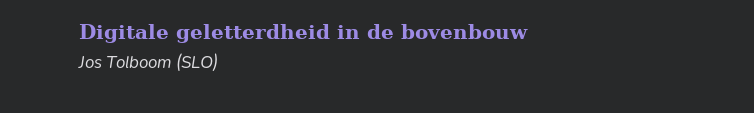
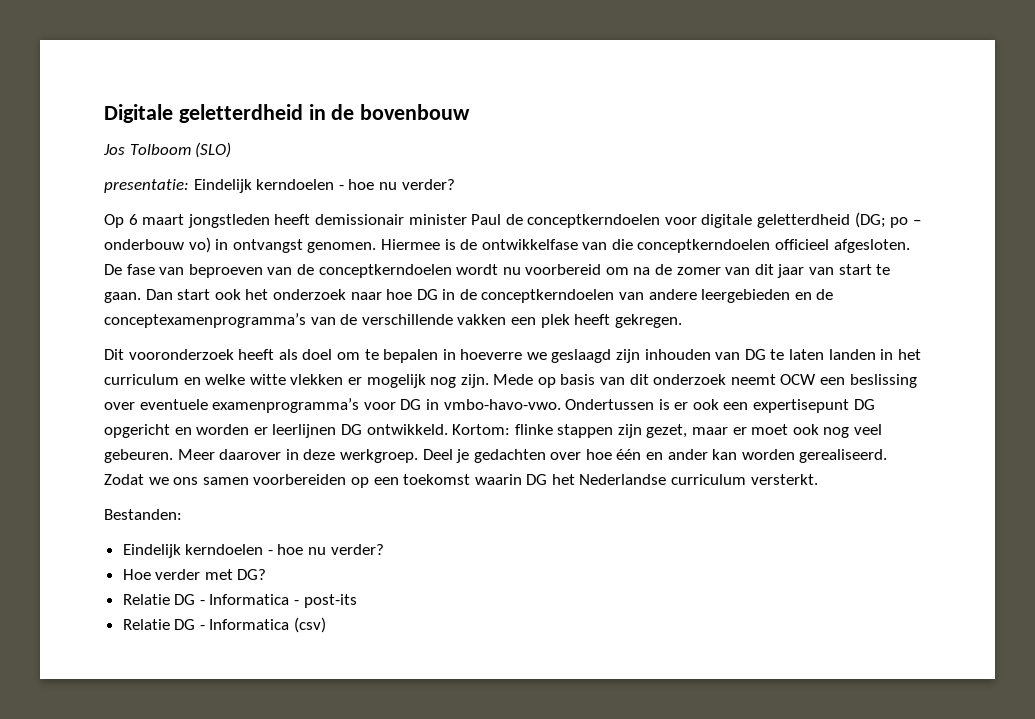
+ presentatie: Eindelijk kerndoelen - hoe nu verder?
+ Op 6 maart jongstleden heeft demissionair minister Paul de conceptkerndoelen voor digitale geletterdheid (DG; po – onderbouw vo) in ontvangst genomen. Hiermee is de ontwikkelfase van die conceptkerndoelen officieel afgesloten. De fase van beproeven van de conceptkerndoelen wordt nu voorbereid om na de zomer van dit jaar van start te gaan. Dan start ook het onderzoek naar hoe DG in de conceptkerndoelen van andere leergebieden en de conceptexamenprogramma’s van de verschillende vakken een plek heeft gekregen.
+ Dit vooronderzoek heeft als doel om te bepalen in hoeverre we geslaagd zijn inhouden van DG te laten landen in het curriculum en welke witte vlekken er mogelijk nog zijn. Mede op basis van dit onderzoek neemt OCW een beslissing over eventuele examenprogramma’s voor DG in vmbo-havo-vwo. Ondertussen is er ook een expertisepunt DG opgericht en worden er leerlijnen DG ontwikkeld. Kortom: flinke stappen zijn gezet, maar er moet ook nog veel gebeuren. Meer daarover in deze werkgroep. Deel je gedachten over hoe één en ander kan worden gerealiseerd. Zodat we ons samen voorbereiden op een toekomst waarin DG het Nederlandse curriculum versterkt.
+ Bestanden:
+ Eindelijk kerndoelen - hoe nu verder?
+ Hoe verder met DG?
+ Relatie DG - Informatica - post-its
+ Relatie DG - Informatica (csv)

